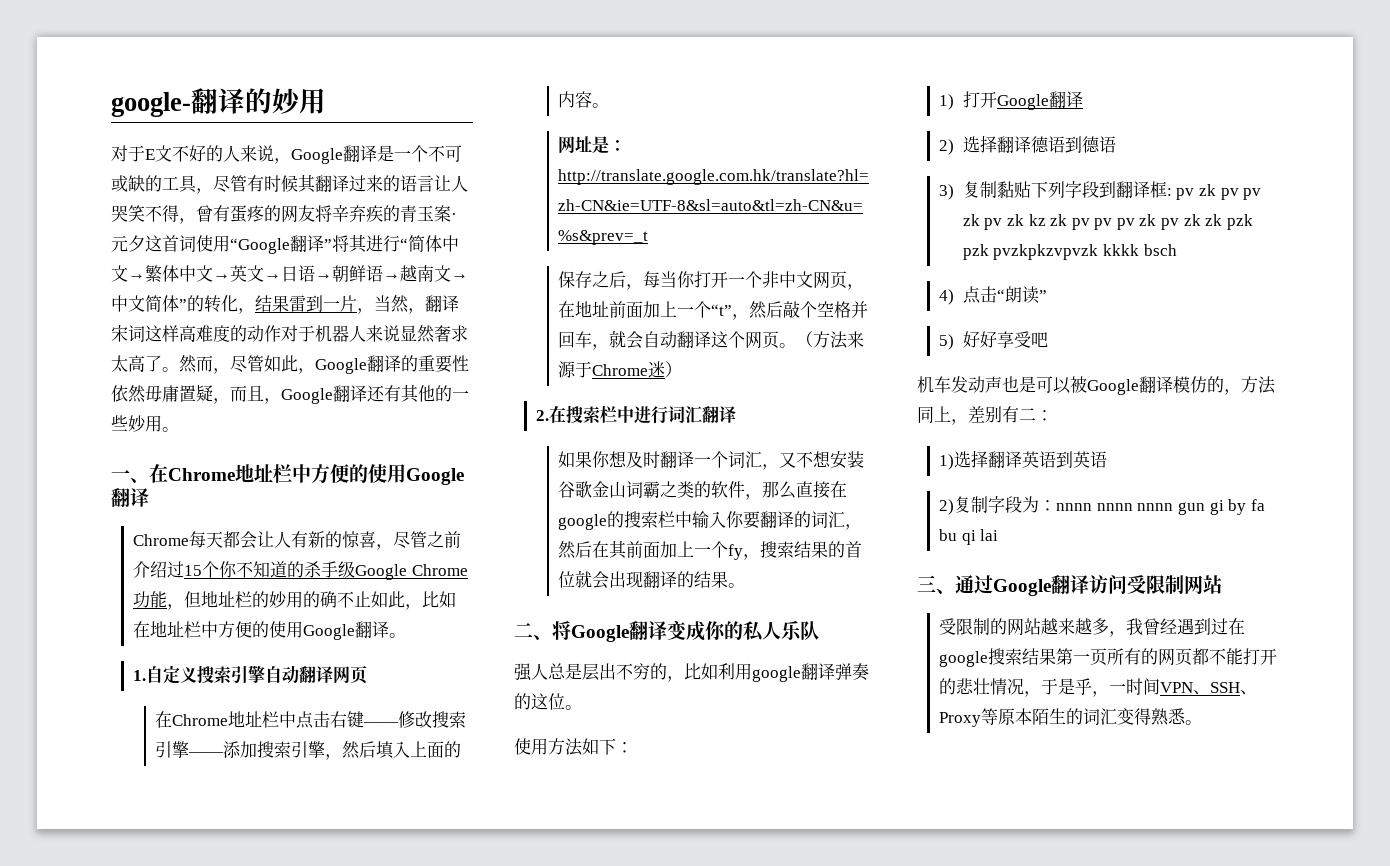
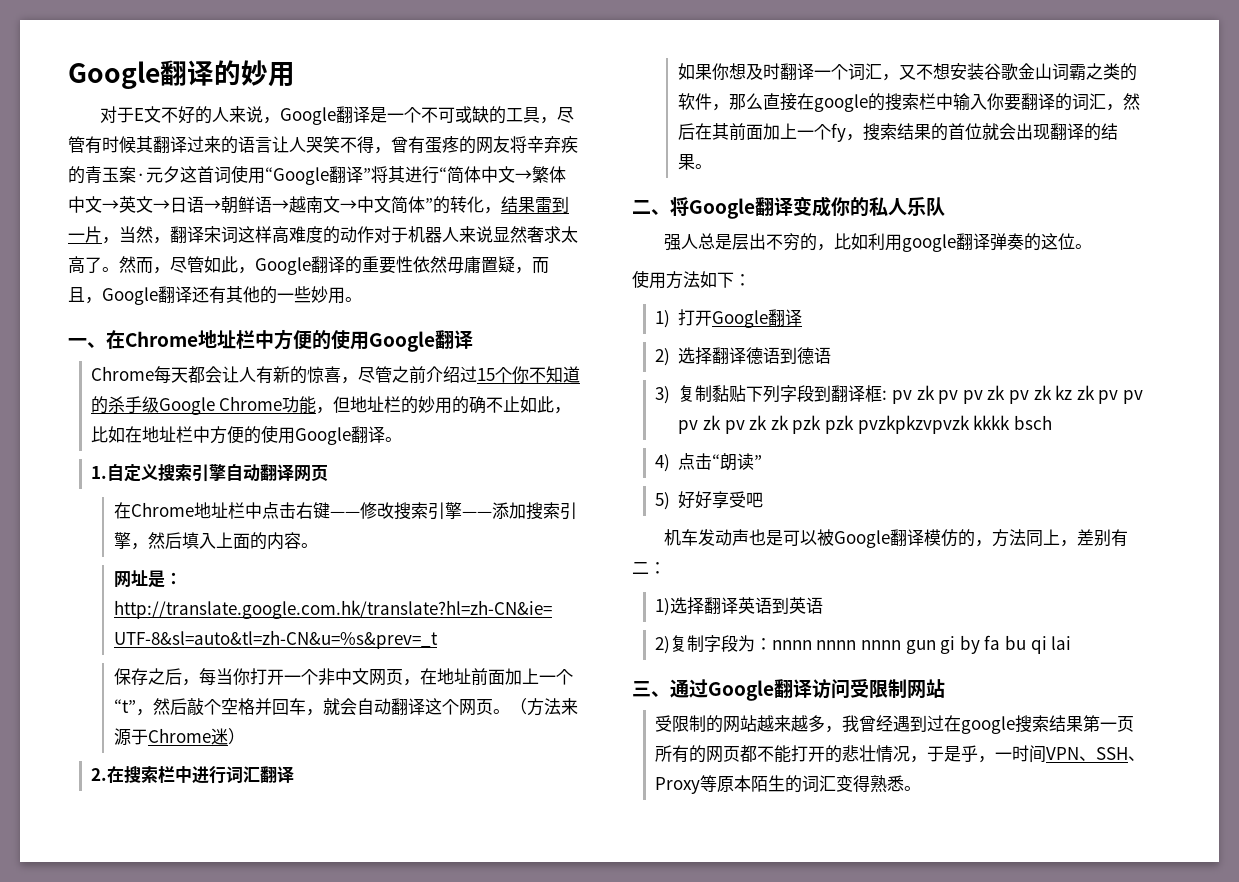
- google-翻译的妙用
+ Google翻译的妙用

